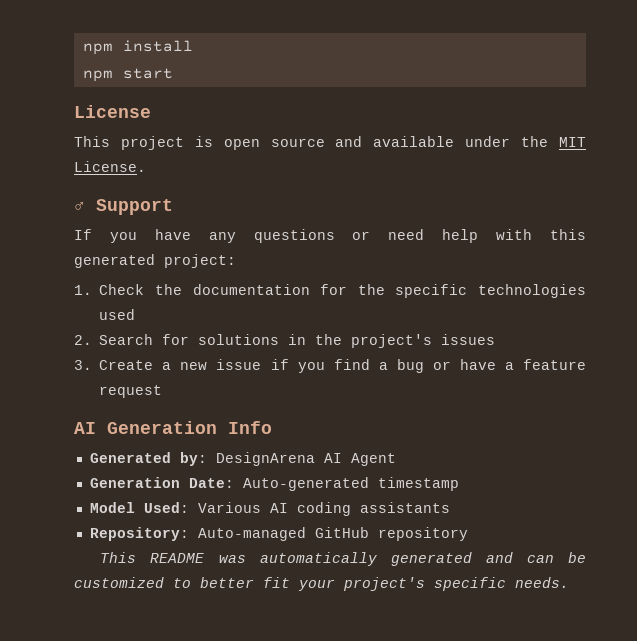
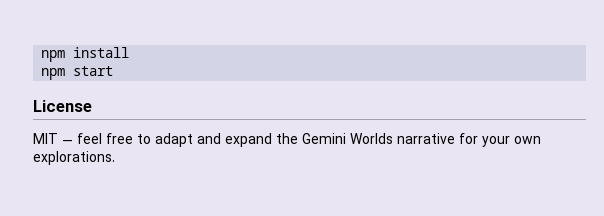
- This project is open source and available under the MIT License.
- ♂ Support
- If you have any questions or need help with this generated project:
- 1. Check the documentation for the specific technologies used
- 2. Search for solutions in the project's issues
- 3. Create a new issue if you find a bug or have a feature request
- AI Generation Info
- Generated by: DesignArena AI Agent
- Generation Date: Auto-generated timestamp
- Model Used: Various AI coding assistants
- Repository: Auto-managed GitHub repository
- This README was automatically generated and can be customized to better fit your project's specific needs.
+ MIT — feel free to adapt and expand the Gemini Worlds narrative for your own explorations.

